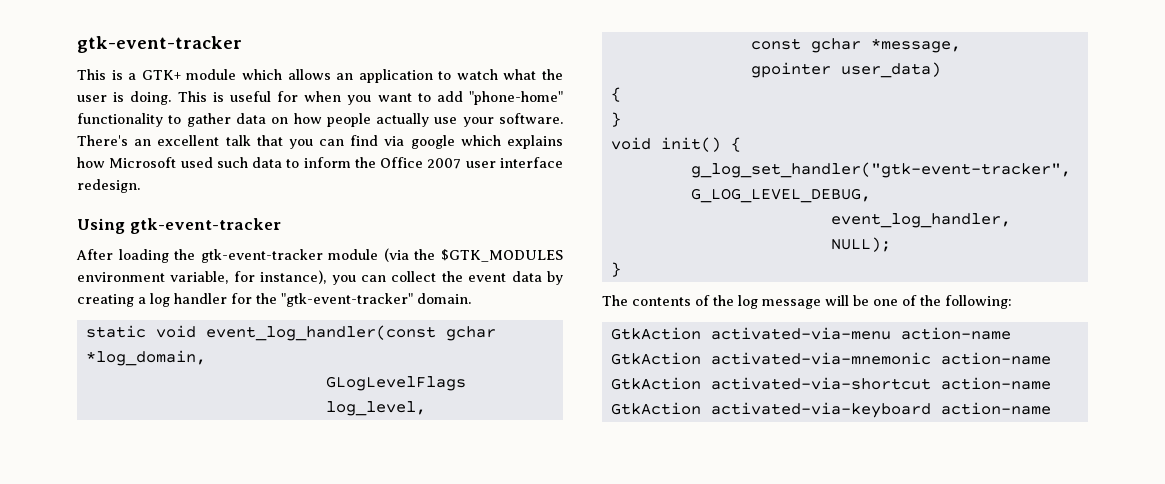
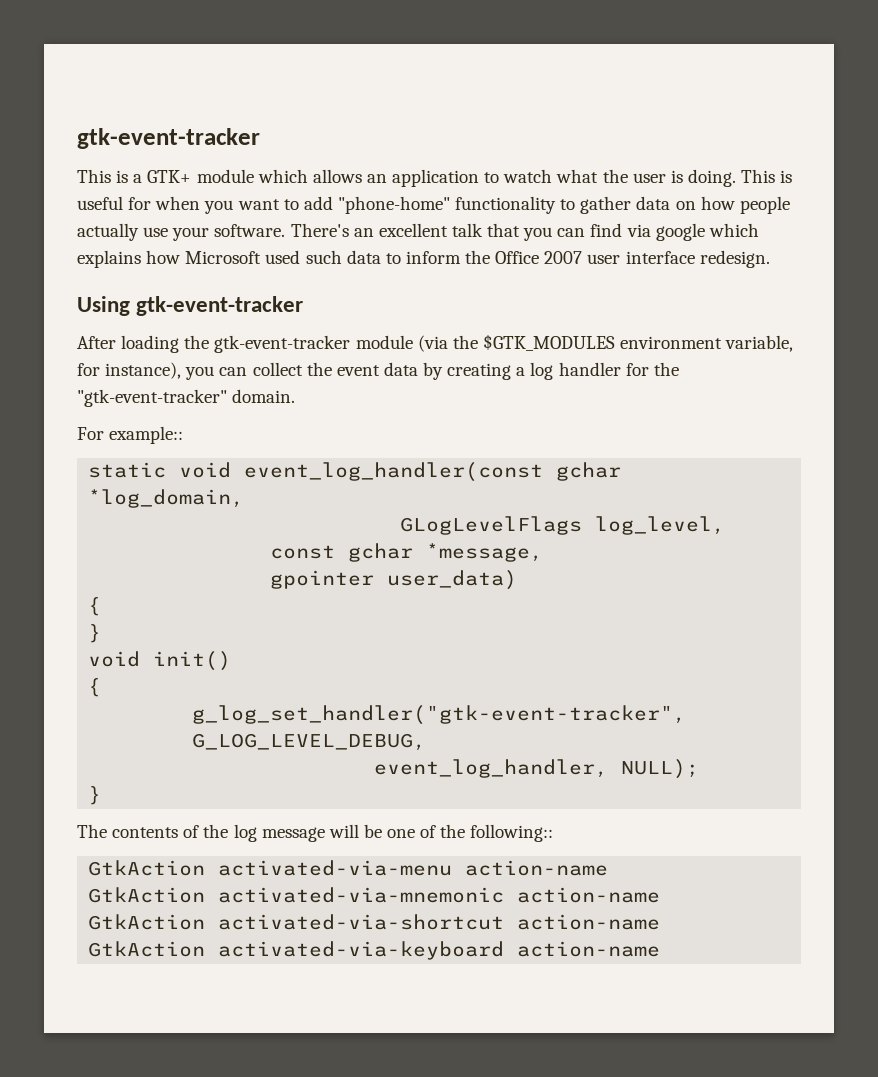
+ For example::
- void init() {
+ void init()
+ {
- The contents of the log message will be one of the following:
+ The contents of the log message will be one of the following::

